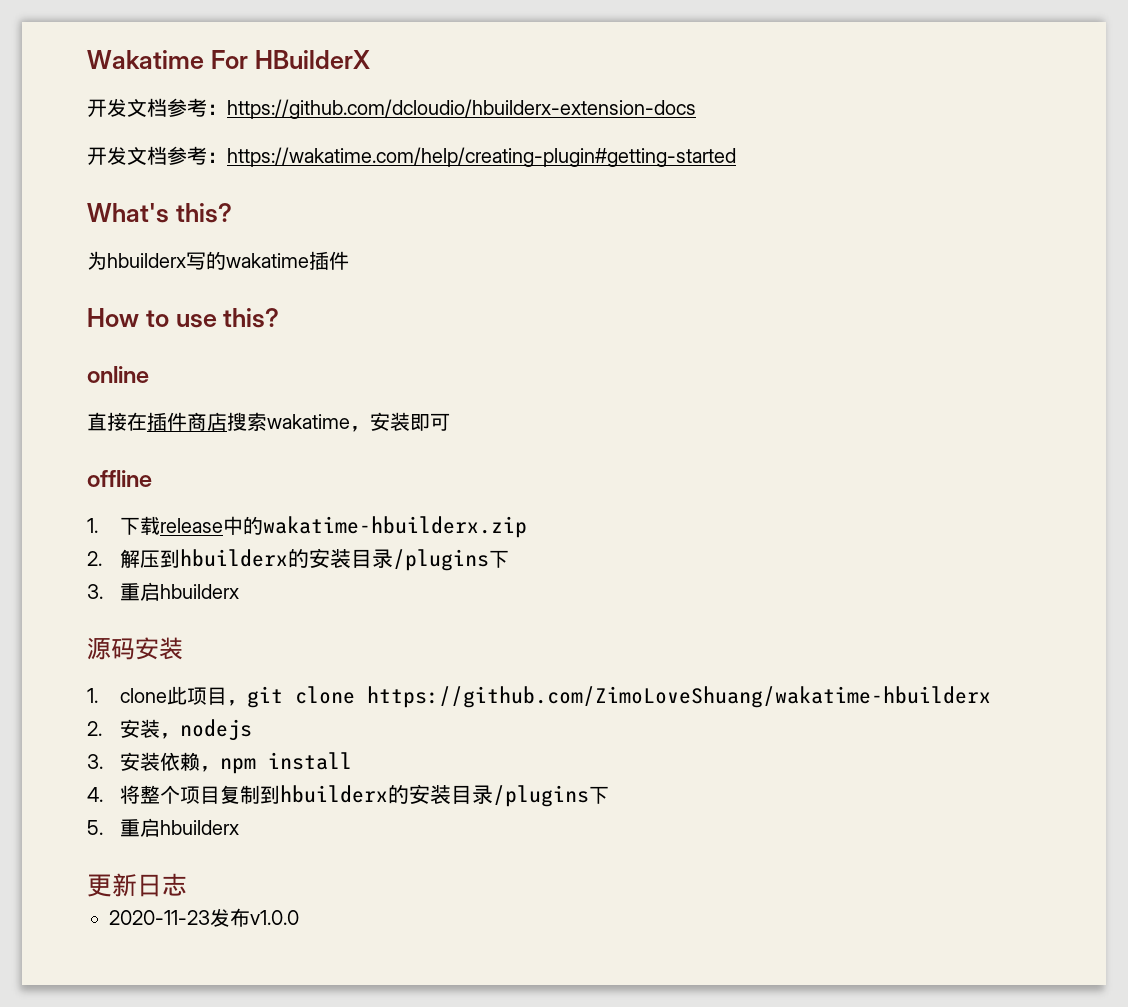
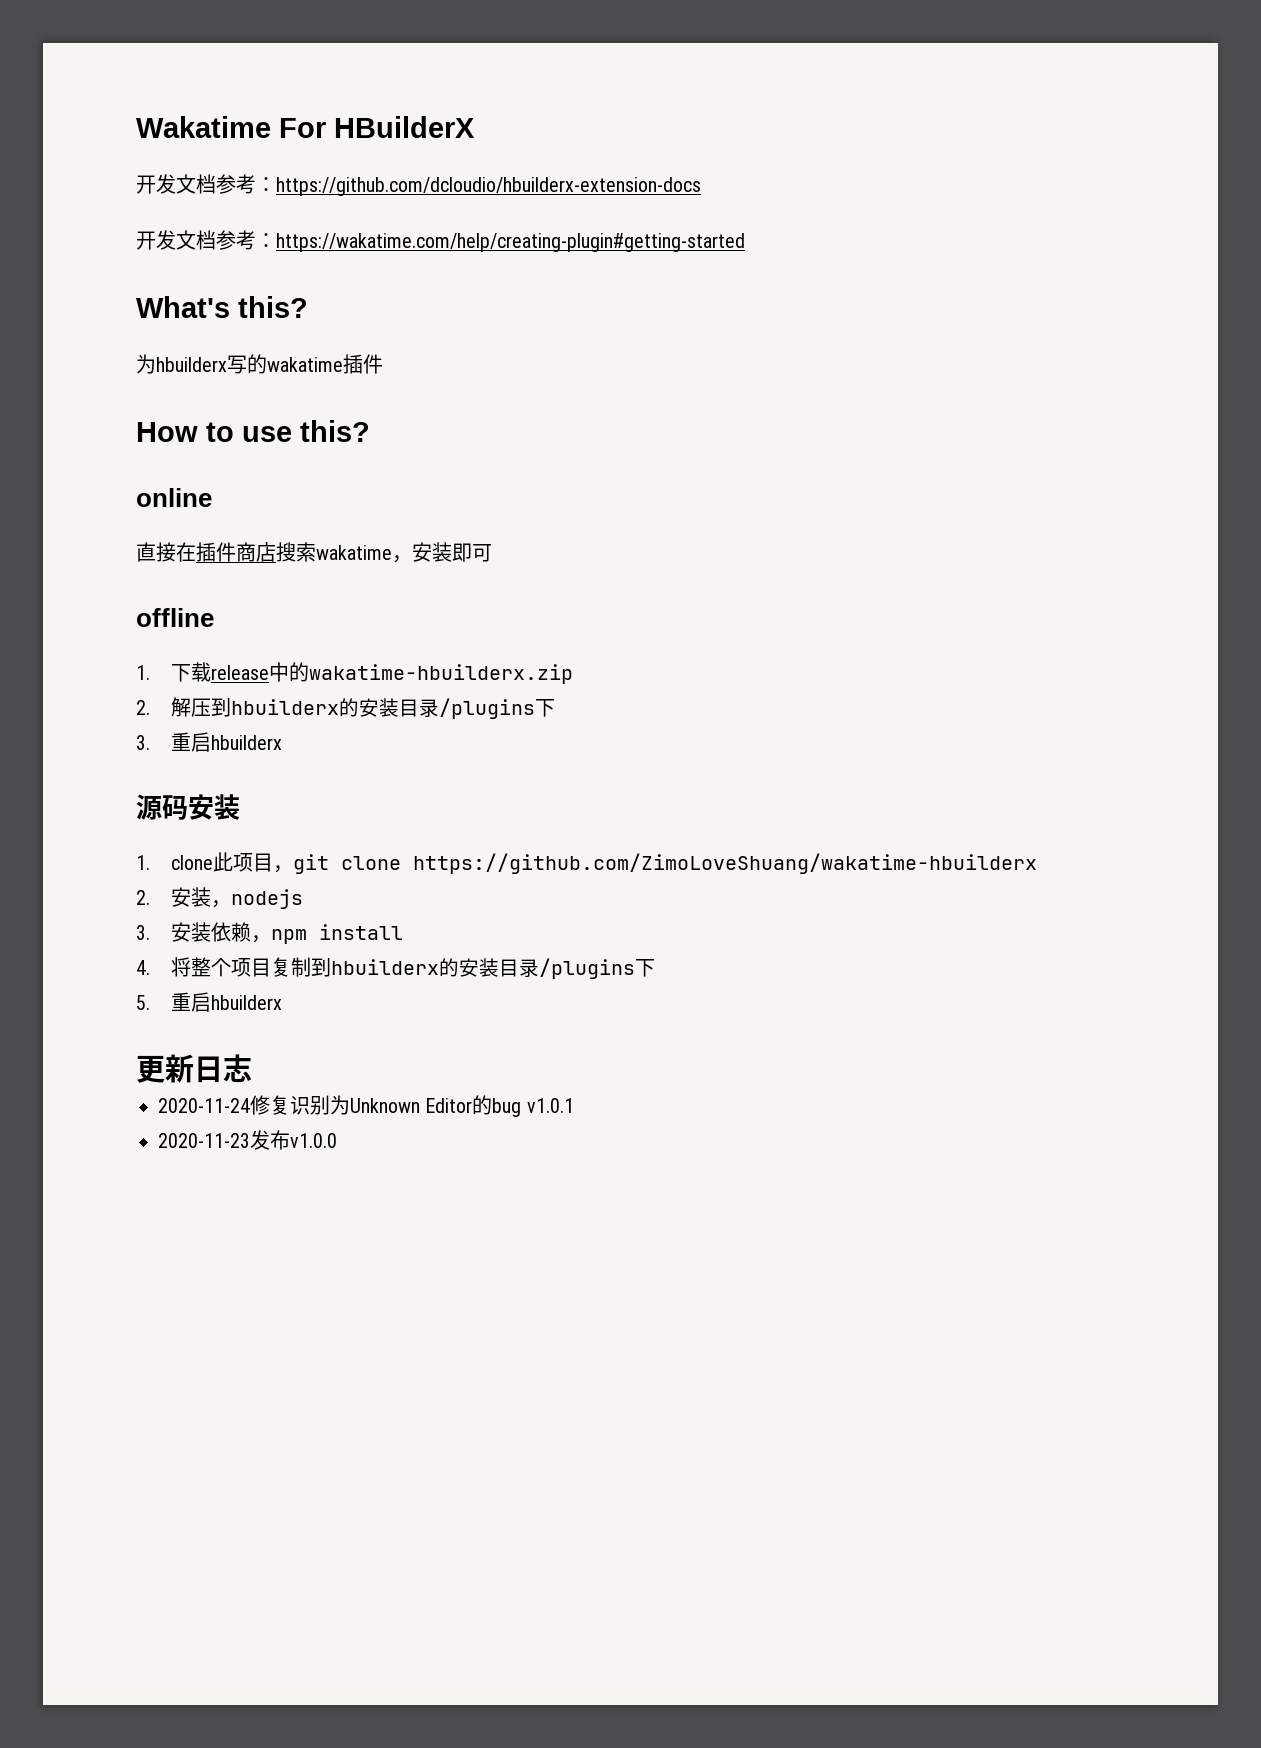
+ 2020-11-24修复识别为Unknown Editor的bug v1.0.1

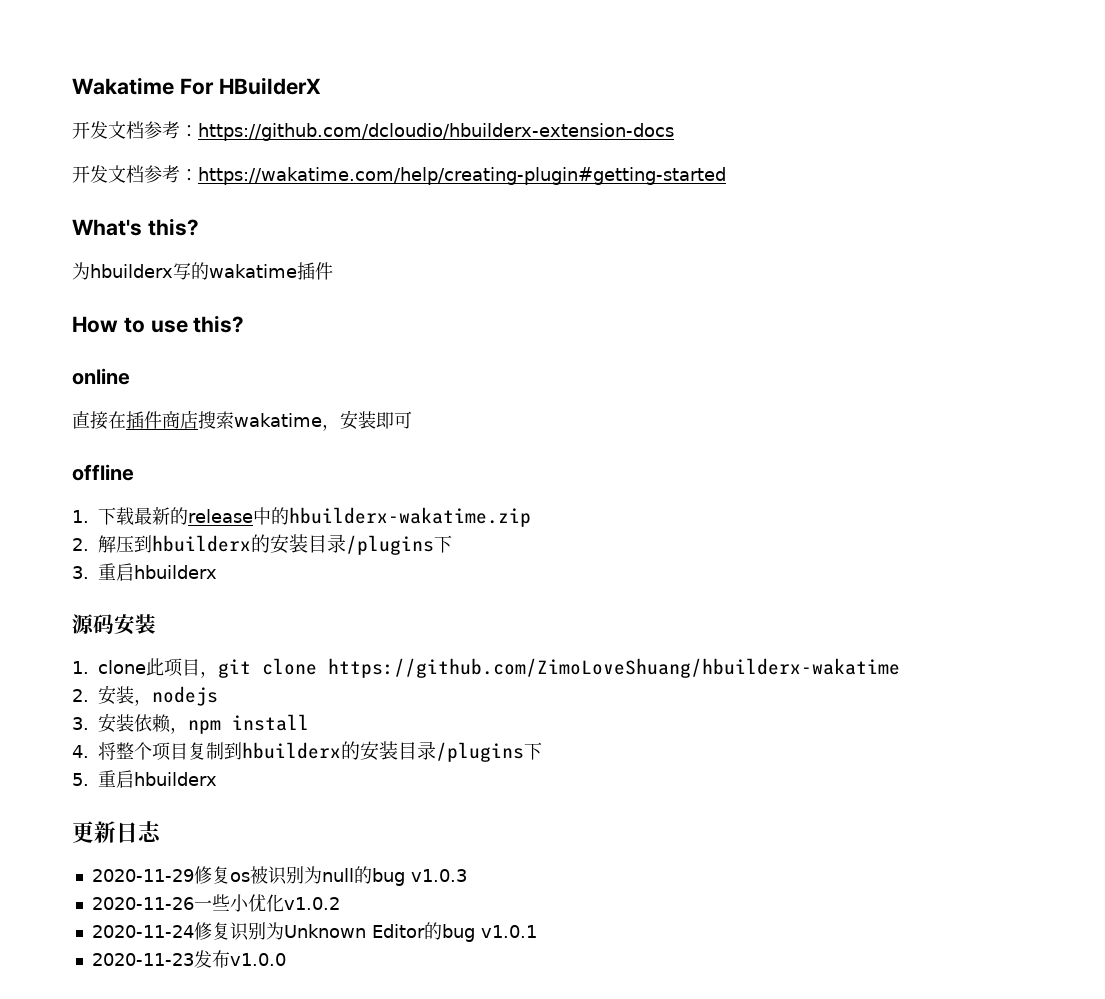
- 1.下载release中的wakatime-hbuilderx.zip
+ 1.下载最新的release中的hbuilderx-wakatime.zip
- 1. clone此项目，git clone https://github.com/ZimoLoveShuang/wakatime-hbuilderx
+ 1. clone此项目，git clone https://github.com/ZimoLoveShuang/hbuilderx-wakatime
+ 2020-11-29修复os被识别为null的bug v1.0.3
+ 2020-11-26一些小优化v1.0.2

